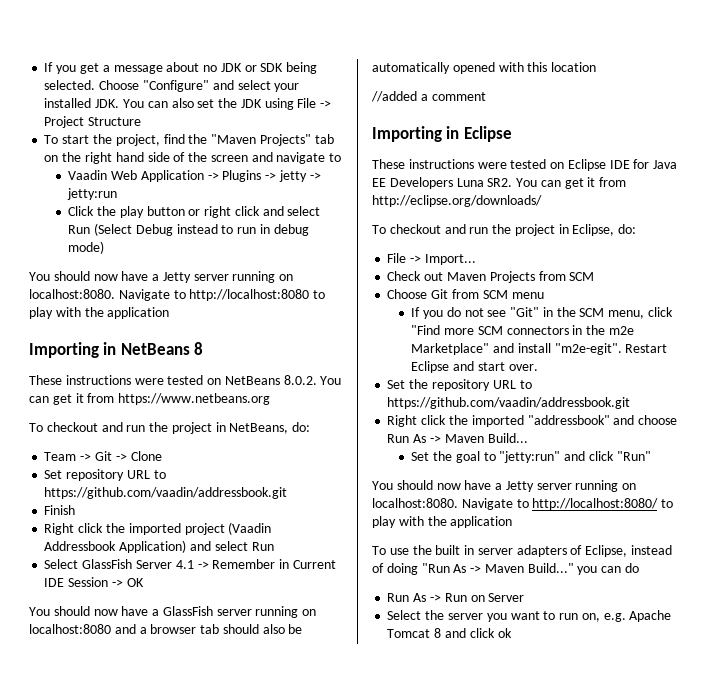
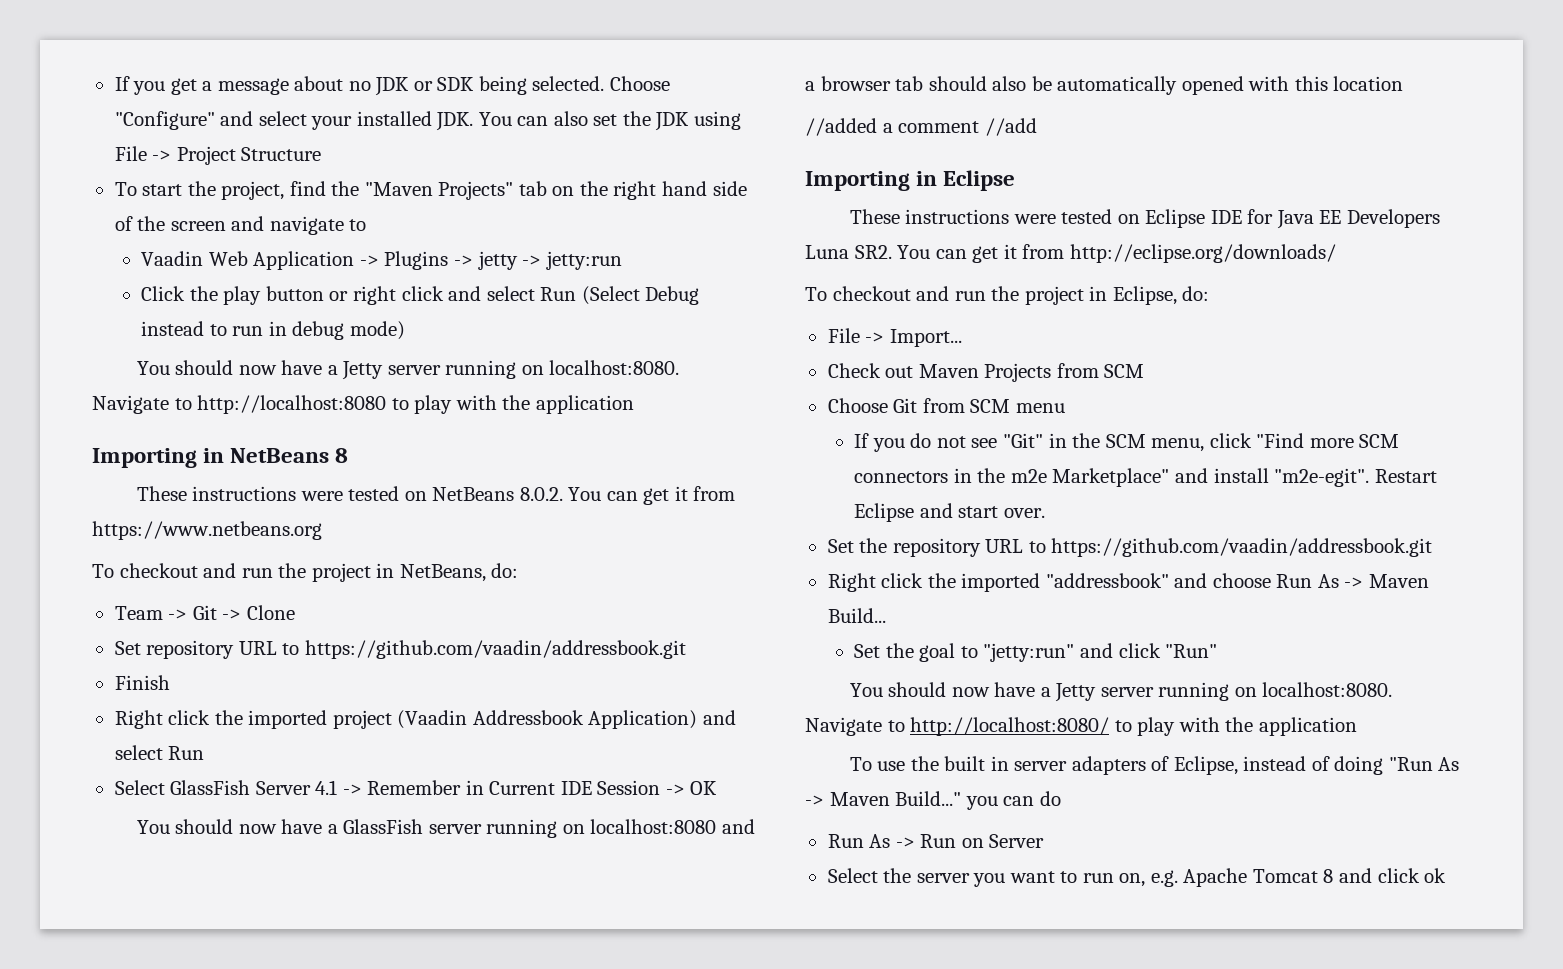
- //added a comment
+ //added a comment //add

